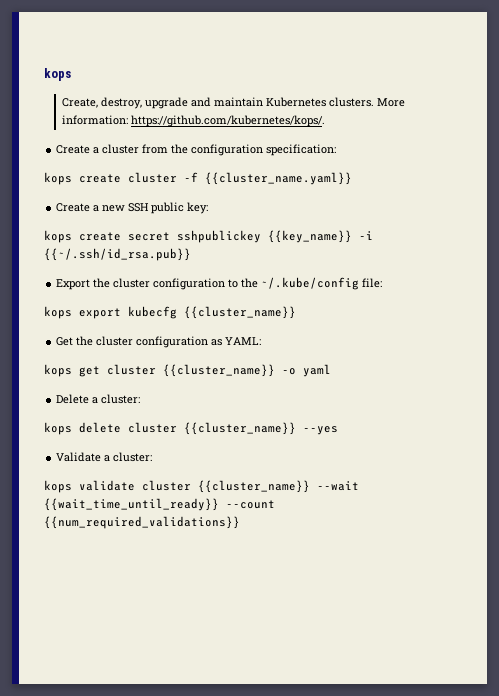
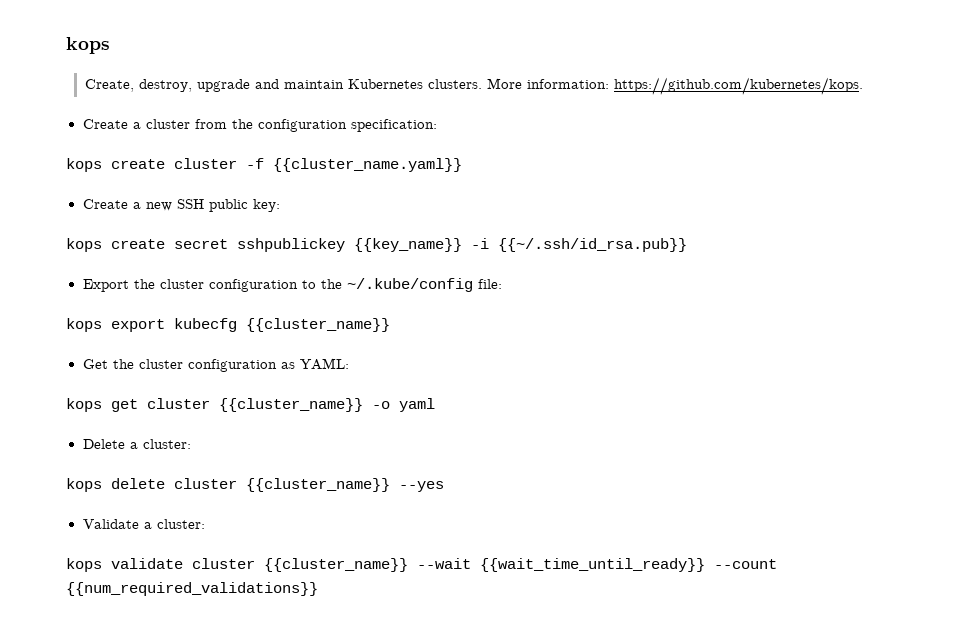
- More information: https://github.com/kubernetes/kops/.
+ More information: https://github.com/kubernetes/kops.

